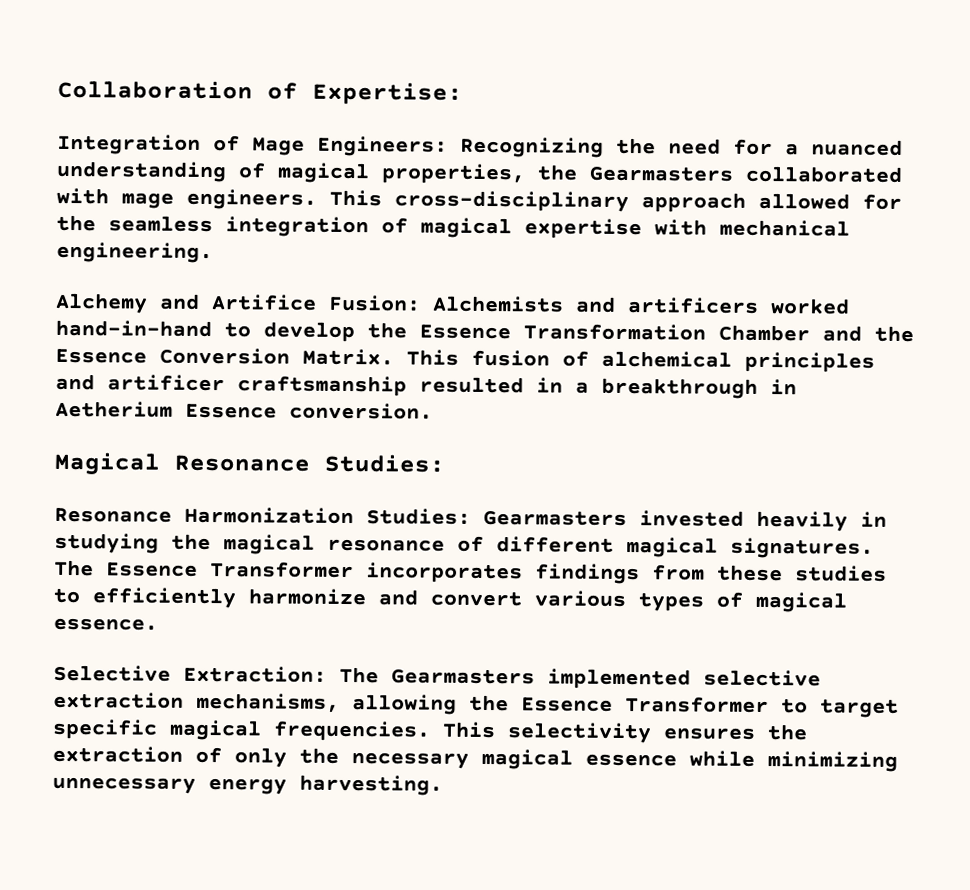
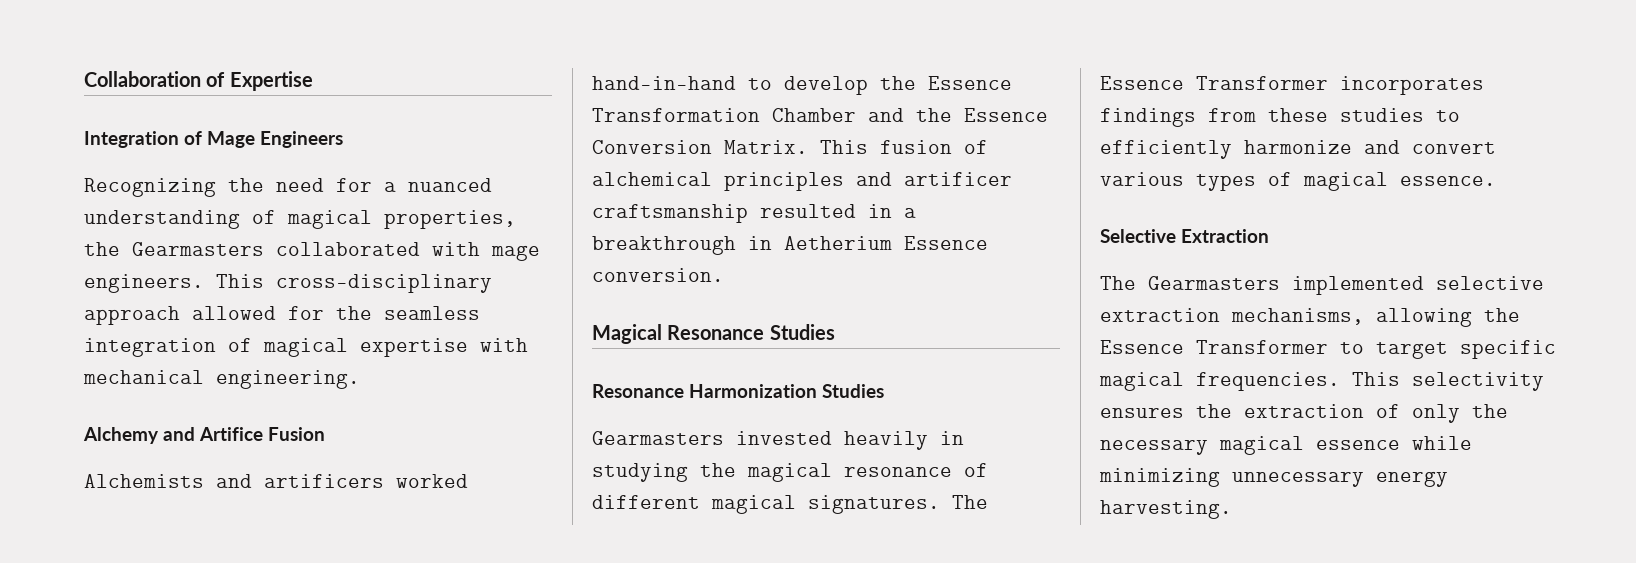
- Collaboration of Expertise:
+ Collaboration of Expertise
- Integration of Mage Engineers: Recognizing the need for a nuanced understanding of magical properties, the Gearmasters collaborated with mage engineers.
+ Integration of Mage Engineers
+ Recognizing the need for a nuanced understanding of magical properties, the Gearmasters collaborated with mage engineers.
- Alchemy and Artifice Fusion: Alchemists and artificers worked hand-in-hand to develop the Essence Transformation Chamber and the Essence Conversion Matrix.
+ Alchemy and Artifice Fusion
+ Alchemists and artificers worked hand-in-hand to develop the Essence Transformation Chamber and the Essence Conversion Matrix.
- Magical Resonance Studies:
+ Magical Resonance Studies
- Resonance Harmonization Studies: Gearmasters invested heavily in studying the magical resonance of different magical signatures.
+ Resonance Harmonization Studies
+ Gearmasters invested heavily in studying the magical resonance of different magical signatures.
- Selective Extraction: The Gearmasters implemented selective extraction mechanisms, allowing the Essence Transformer to target specific magical frequencies.
+ Selective Extraction
+ The Gearmasters implemented selective extraction mechanisms, allowing the Essence Transformer to target specific magical frequencies.

